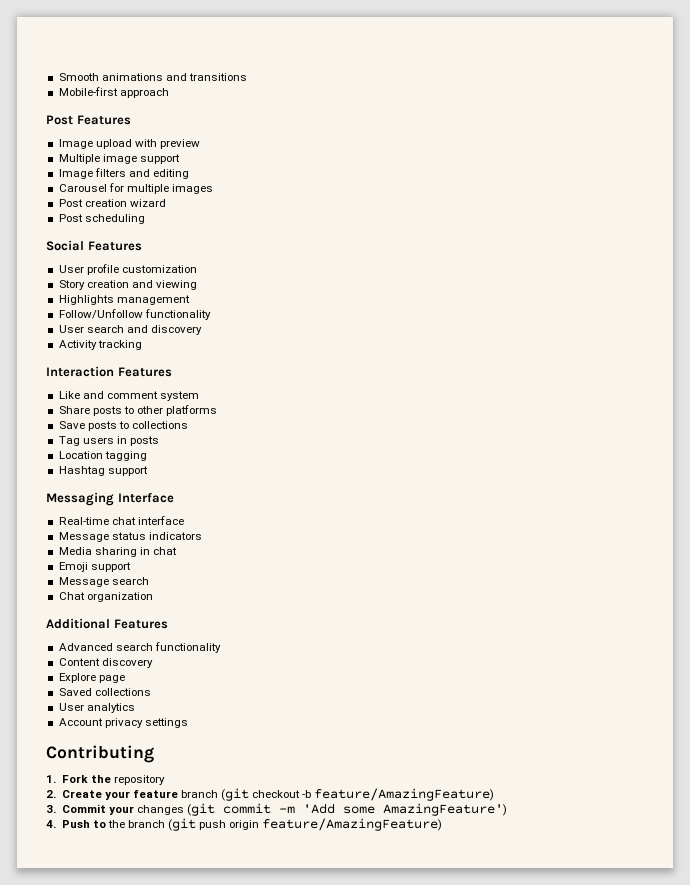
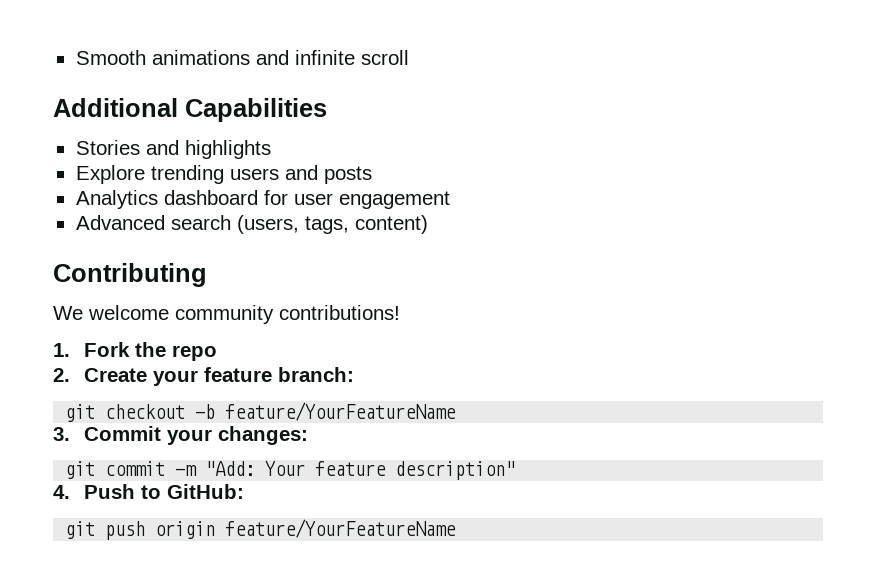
- Smooth animations and transitions
- Mobile-first approach
- Post Features
- Image upload with preview
- Multiple image support
- Image filters and editing
- Carousel for multiple images
- Post creation wizard
- Post scheduling
- Social Features
- User profile customization
- Story creation and viewing
- Highlights management
- Follow/Unfollow functionality
- User search and discovery
- Activity tracking
- Interaction Features
- Like and comment system
- Share posts to other platforms
- Save posts to collections
- Tag users in posts
- Location tagging
- Hashtag support
- Messaging Interface
- Real-time chat interface
- Message status indicators
- Media sharing in chat
- Emoji support
- Message search
- Chat organization
- Additional Features
- Advanced search functionality
- Content discovery
- Explore page
- Saved collections
- User analytics
- Account privacy settings
+ Smooth animations and infinite scroll
+ Additional Capabilities
+ Stories and highlights
+ Explore trending users and posts
+ Analytics dashboard for user engagement
+ Advanced search (users, tags, content)
  Contributing
+ We welcome community contributions!
- 1. Fork the repository
+ 1. Fork the repo
- 2. Create your feature branch (git checkout -b feature/AmazingFeature)
+ 2. Create your feature branch:
+ git checkout -b feature/YourFeatureName
- 3. Commit your changes (git commit -m 'Add some AmazingFeature')
+ 3. Commit your changes:
+ git commit -m "Add: Your feature description"
- 4. Push to the branch (git push origin feature/AmazingFeature)
+ 4. Push to GitHub:
+ git push origin feature/YourFeatureName

